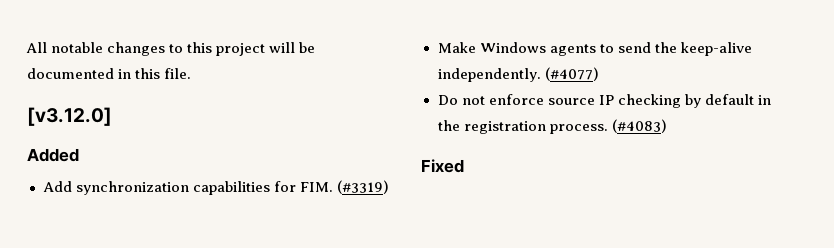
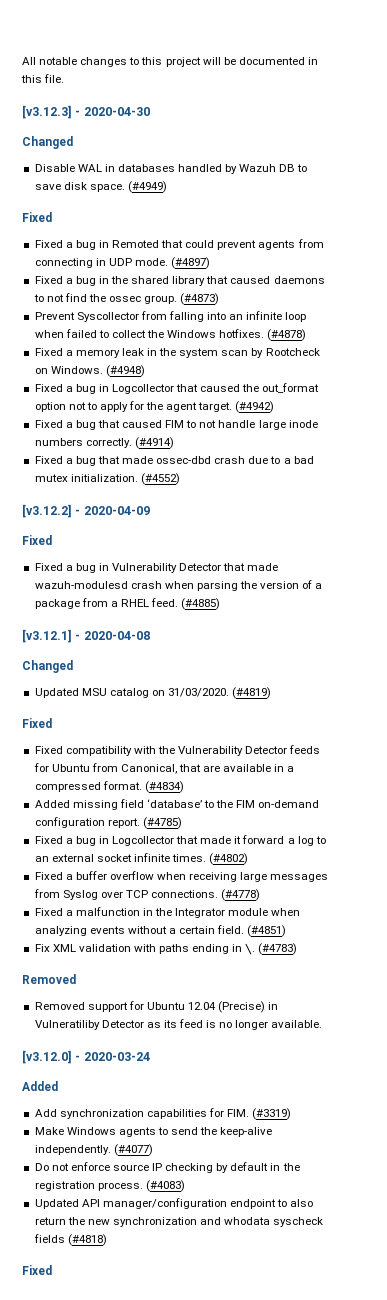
+ [v3.12.3] - 2020-04-30
+ Changed
+ Disable WAL in databases handled by Wazuh DB to save disk space. (#4949)
+ Fixed
+ Fixed a bug in Remoted that could prevent agents from connecting in UDP mode. (#4897)
+ Fixed a bug in the shared library that caused daemons to not find the ossec group. (#4873)
+ Prevent Syscollector from falling into an infinite loop when failed to collect the Windows hotfixes. (#4878)
+ Fixed a memory leak in the system scan by Rootcheck on Windows. (#4948)
+ Fixed a bug in Logcollector that caused the out_format option not to apply for the agent target. (#4942)
+ Fixed a bug that caused FIM to not handle large inode numbers correctly. (#4914)
+ Fixed a bug that made ossec-dbd crash due to a bad mutex initialization. (#4552)
+ [v3.12.2] - 2020-04-09
+ Fixed
+ Fixed a bug in Vulnerability Detector that made wazuh-modulesd crash when parsing the version of a package from a RHEL feed. (#4885)
+ [v3.12.1] - 2020-04-08
+ Changed
+ Updated MSU catalog on 31/03/2020. (#4819)
+ Fixed
+ Fixed compatibility with the Vulnerability Detector feeds for Ubuntu from Canonical, that are available in a compressed format. (#4834)
+ Added missing field ‘database’ to the FIM on-demand configuration report. (#4785)
+ Fixed a bug in Logcollector that made it forward a log to an external socket infinite times. (#4802)
+ Fixed a buffer overflow when receiving large messages from Syslog over TCP connections. (#4778)
+ Fixed a malfunction in the Integrator module when analyzing events without a certain field. (#4851)
+ Fix XML validation with paths ending in \. (#4783)
+ Removed
+ Removed support for Ubuntu 12.04 (Precise) in Vulneratiliby Detector as its feed is no longer available.
- [v3.12.0]
+ [v3.12.0] - 2020-03-24
+ Updated API manager/configuration endpoint to also return the new synchronization and whodata syscheck fields (#4818)

